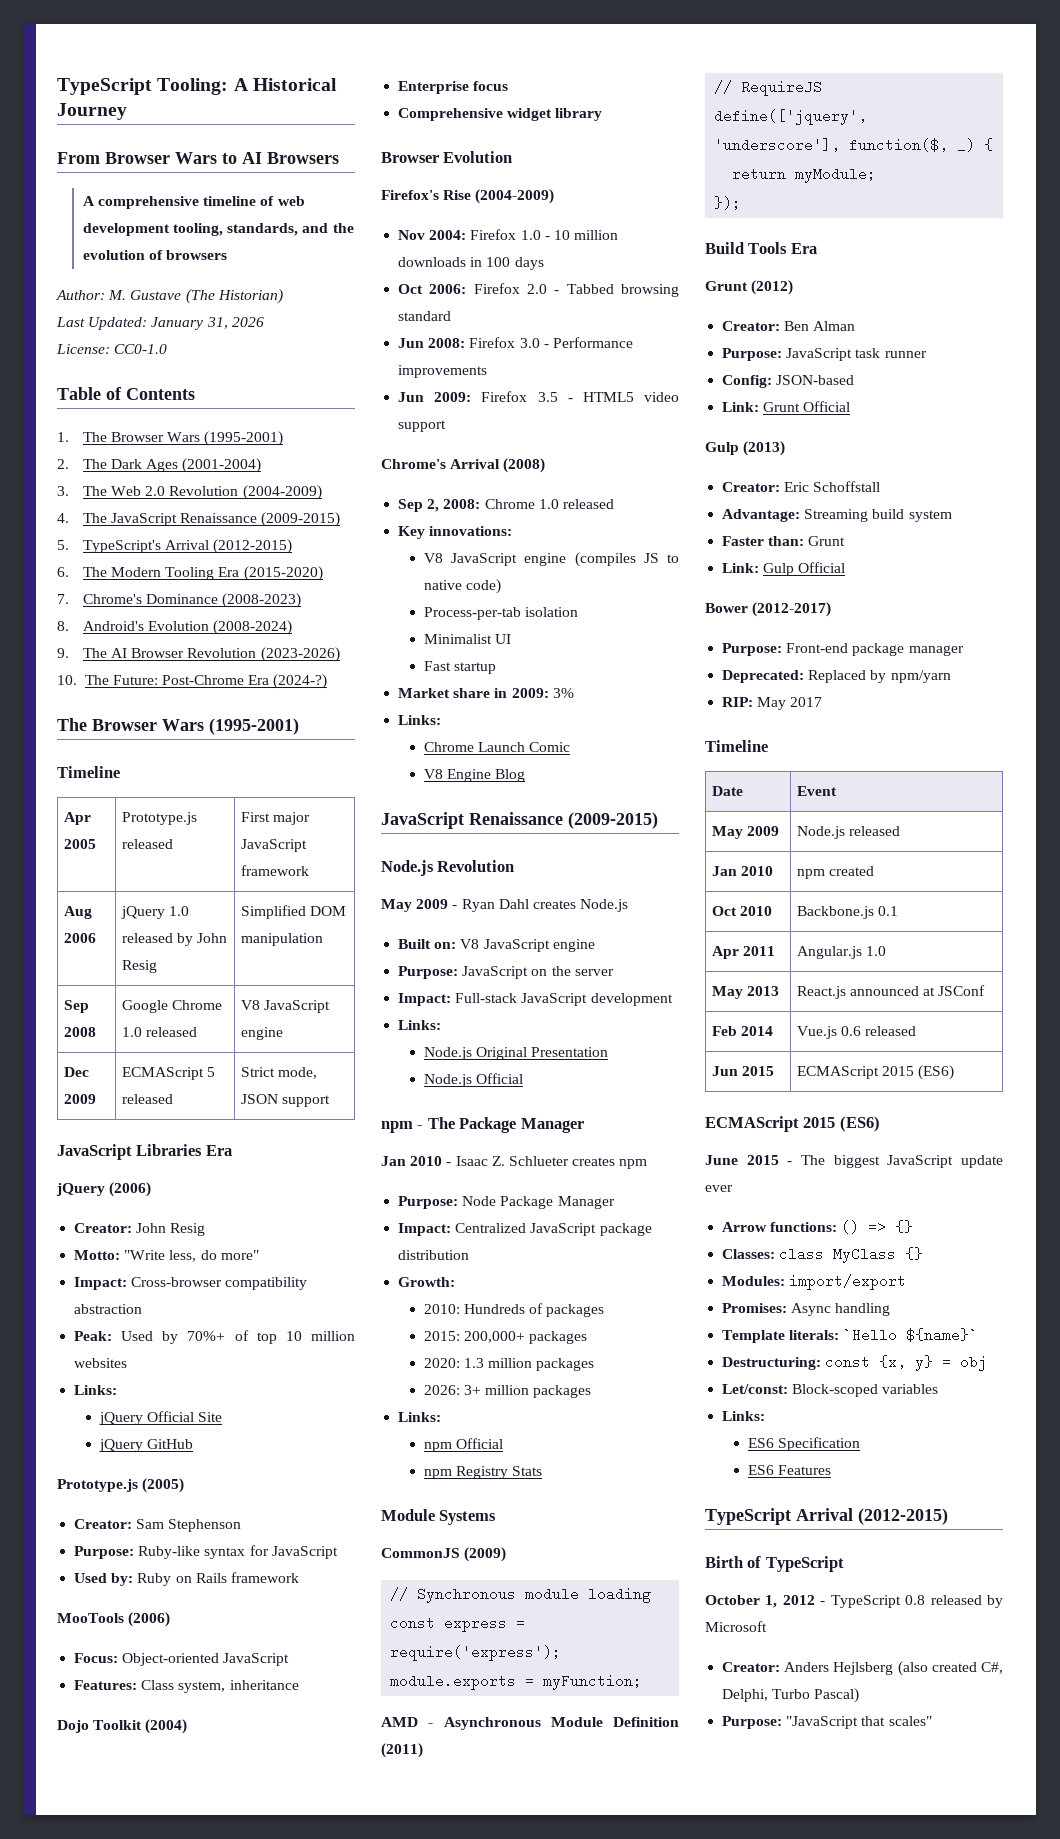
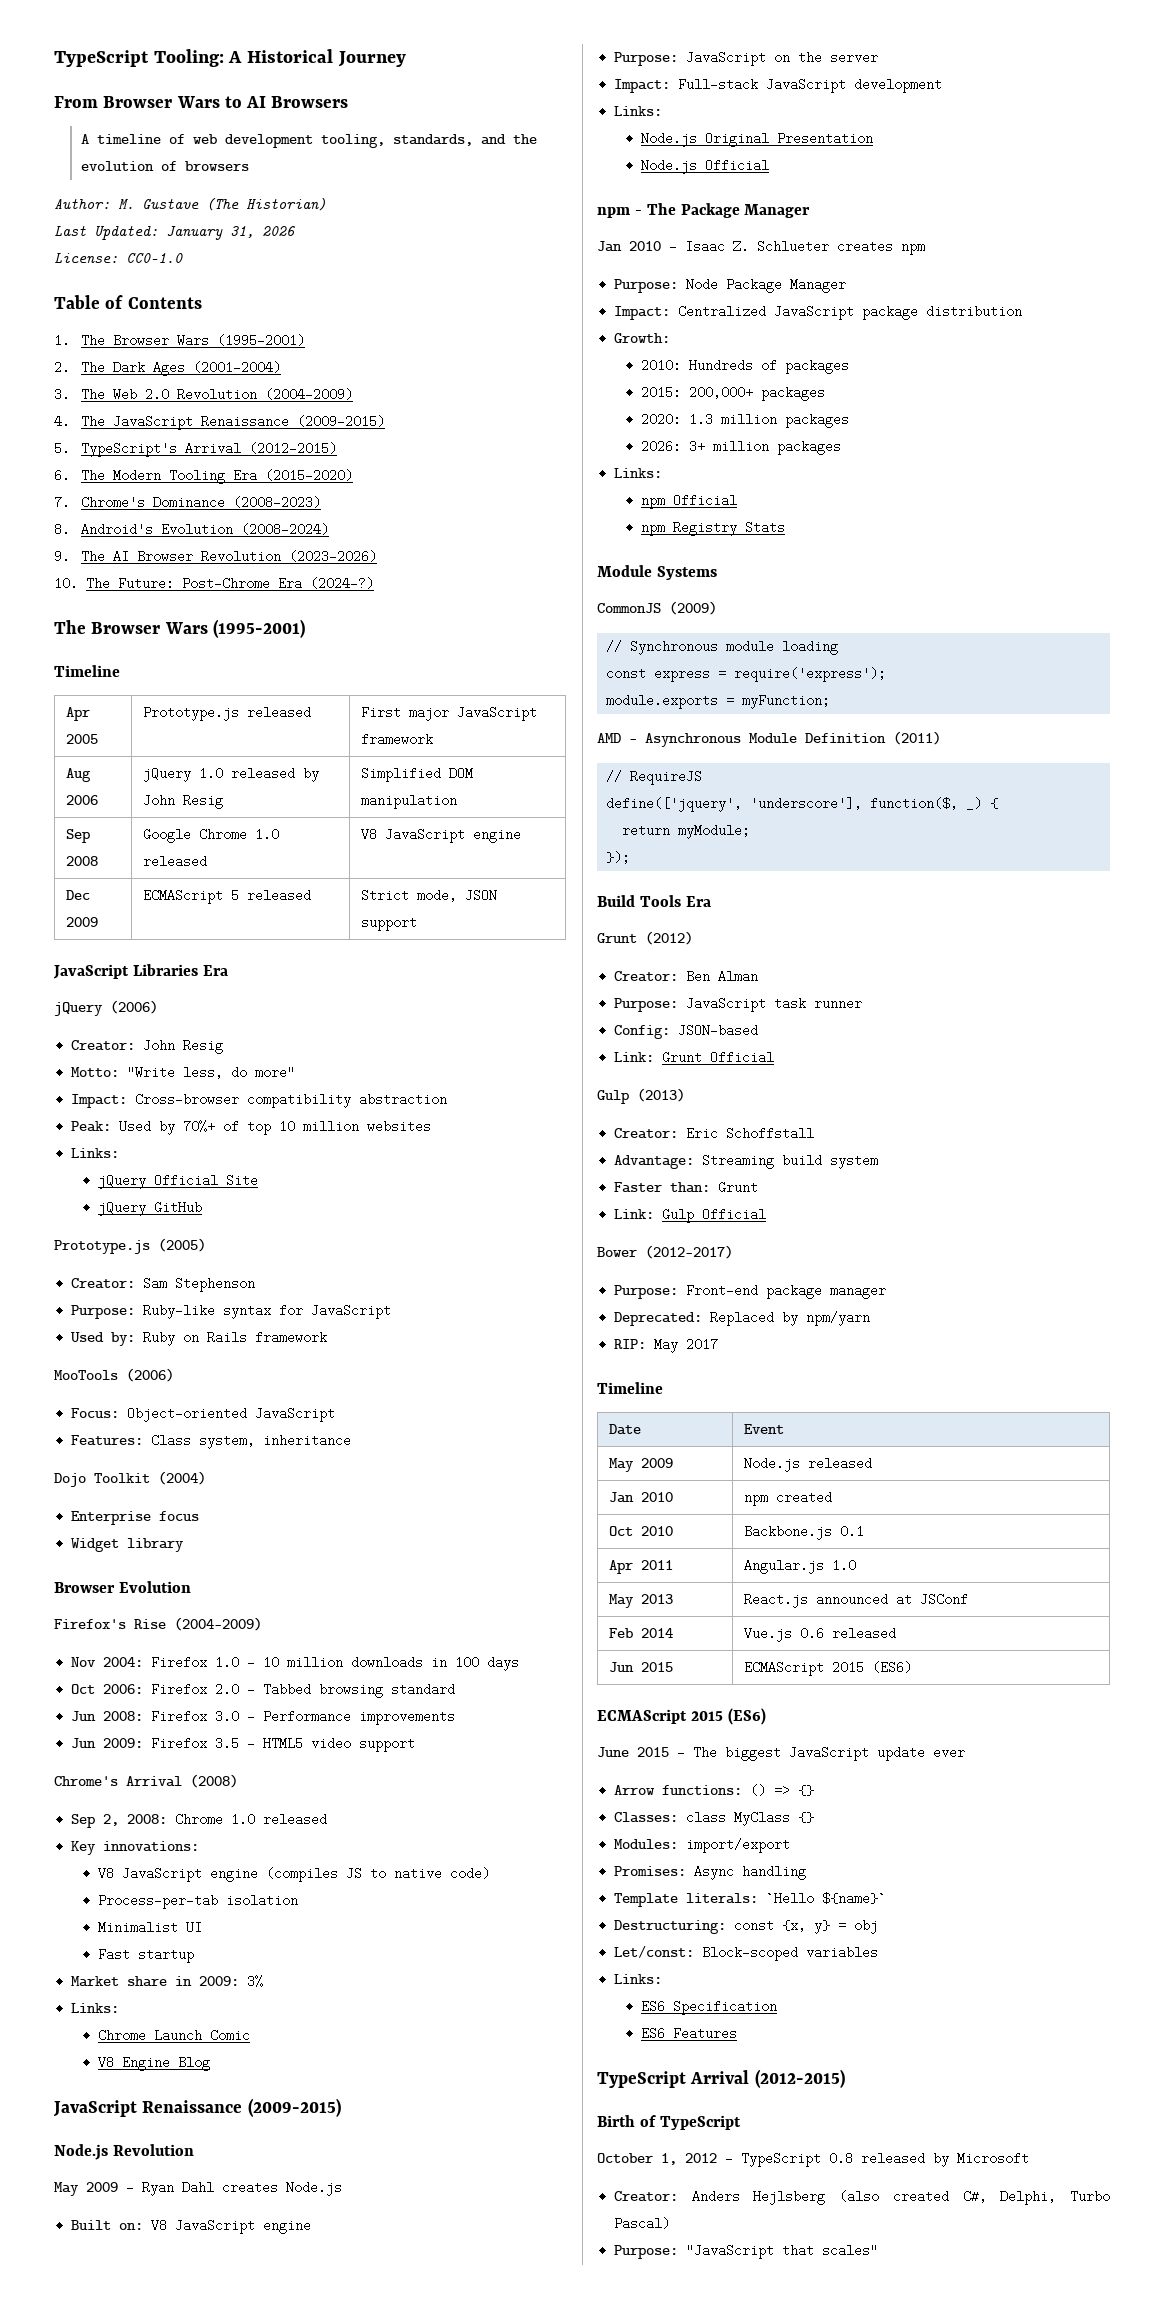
- A comprehensive timeline of web development tooling, standards, and the evolution of browsers
+ A timeline of web development tooling, standards, and the evolution of browsers
- Comprehensive widget library
+ Widget library

